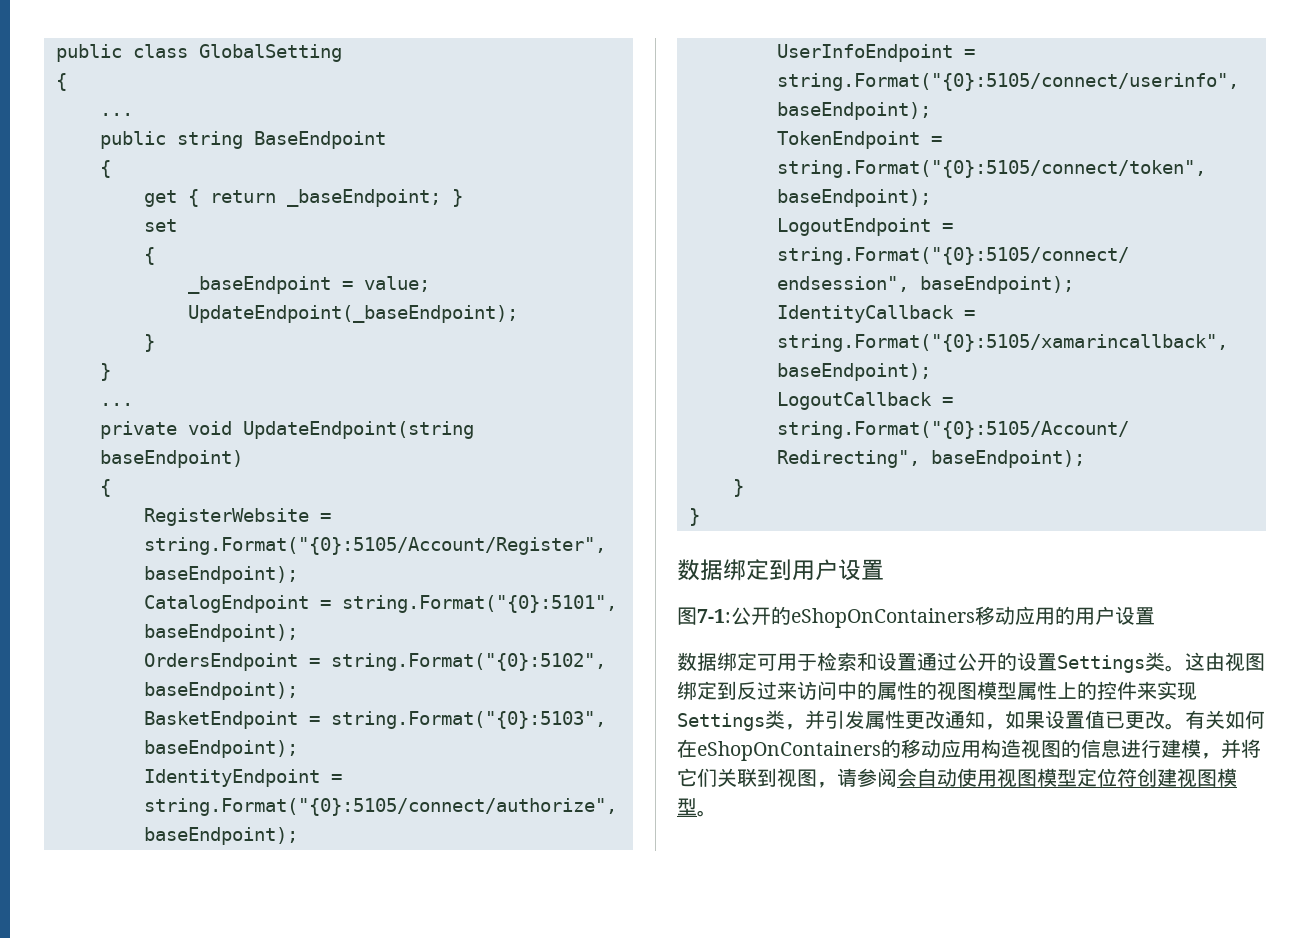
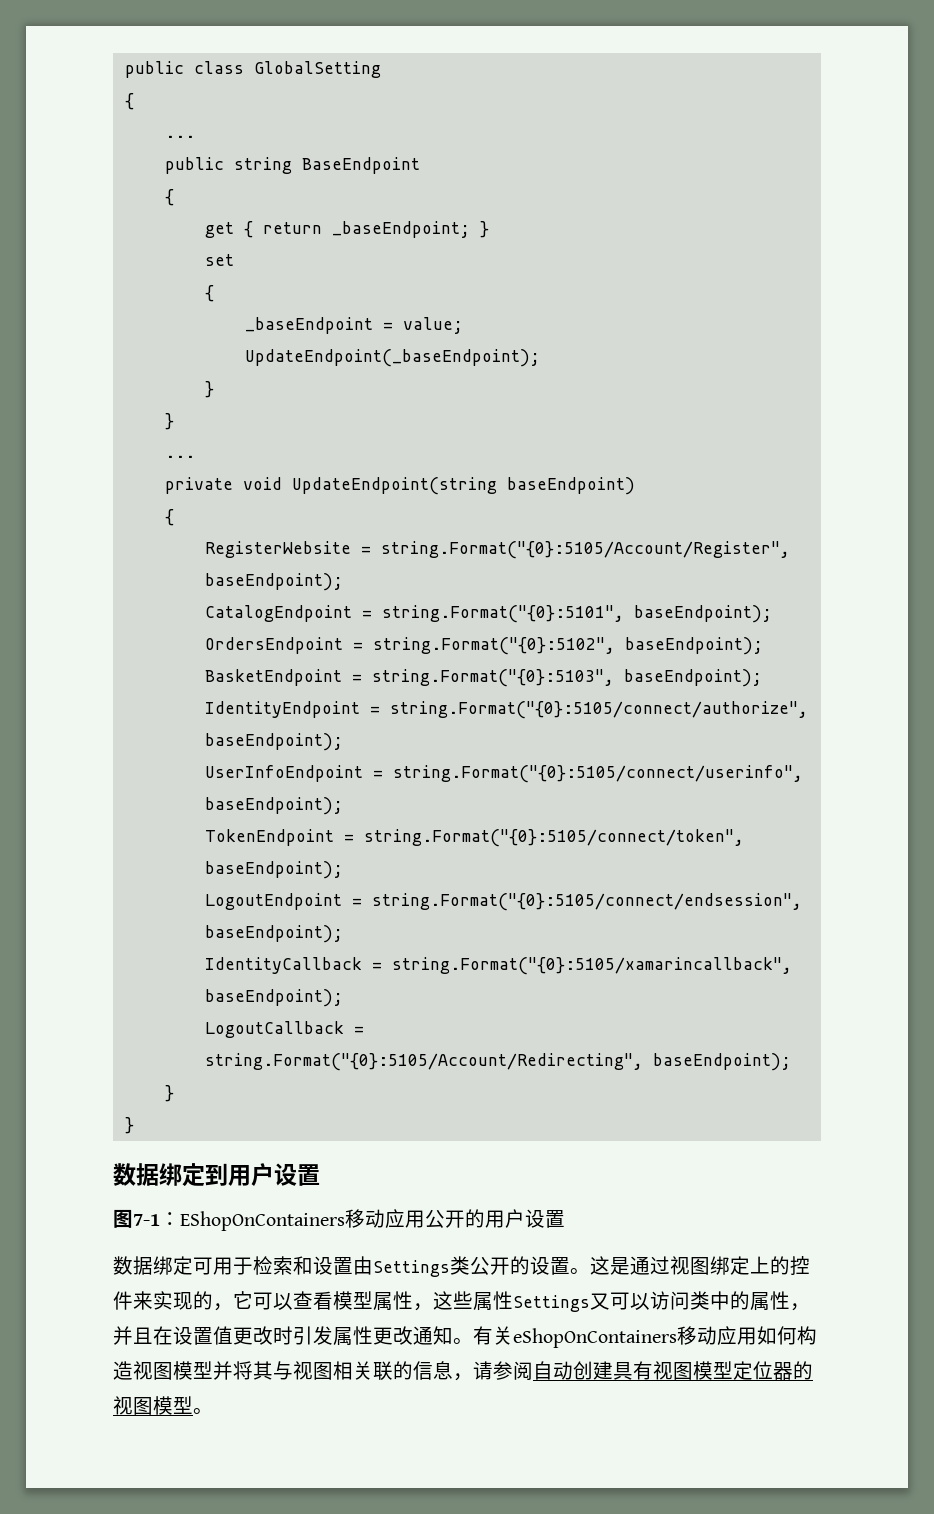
- 图7-1:公开的eShopOnContainers移动应用的用户设置
+ 图7-1：EShopOnContainers移动应用公开的用户设置
- 数据绑定可用于检索和设置通过公开的设置Settings类。这由视图绑定到反过来访问中的属性的视图模型属性上的控件来实现Settings类，并引发属性更改通知，如果设置值已更改。有关如何在eShopOnContainers的移动应用构造视图的信息进行建模，并将它们关联到视图，请参阅会自动使用视图模型定位符创建视图模型。
+ 数据绑定可用于检索和设置由Settings类公开的设置。这是通过视图绑定上的控件来实现的，它可以查看模型属性，这些属性Settings又可以访问类中的属性，并且在设置值更改时引发属性更改通知。有关eShopOnContainers移动应用如何构造视图模型并将其与视图相关联的信息，请参阅自动创建具有视图模型定位器的视图模型。

